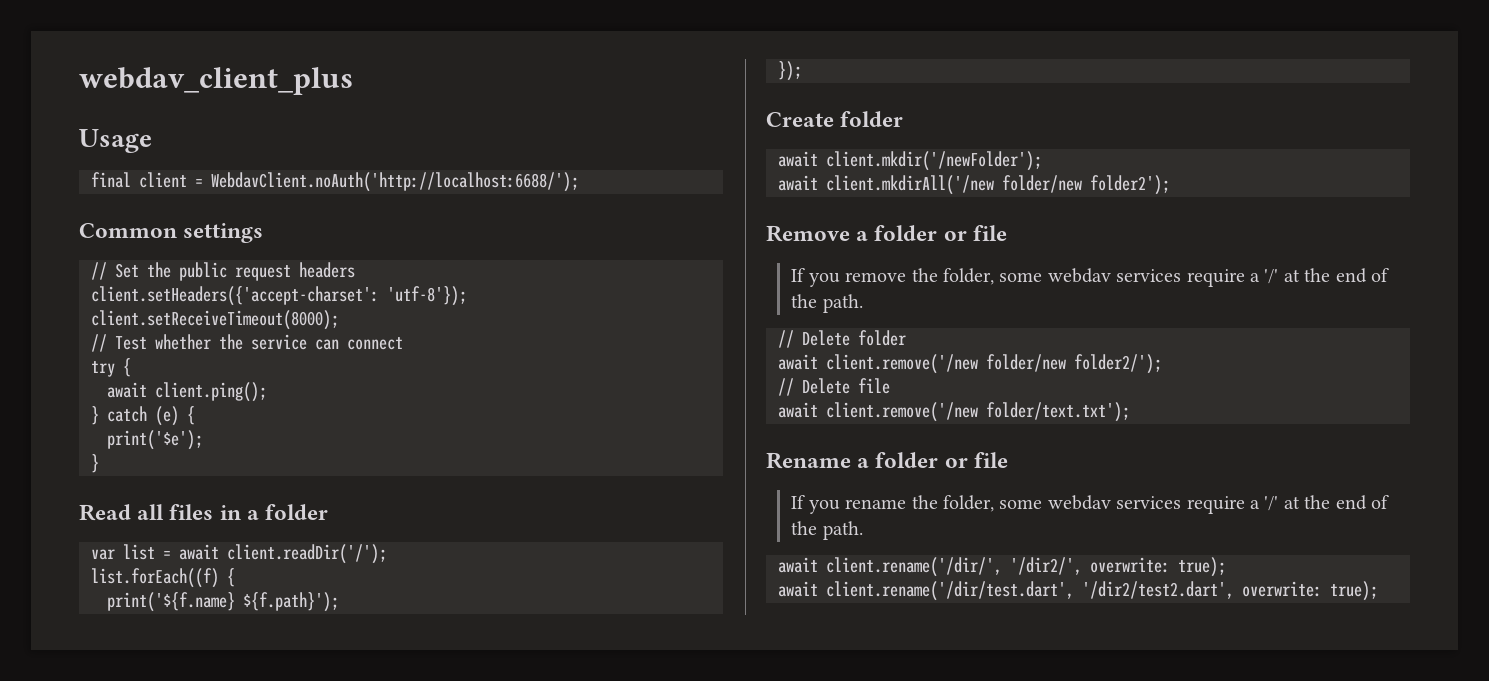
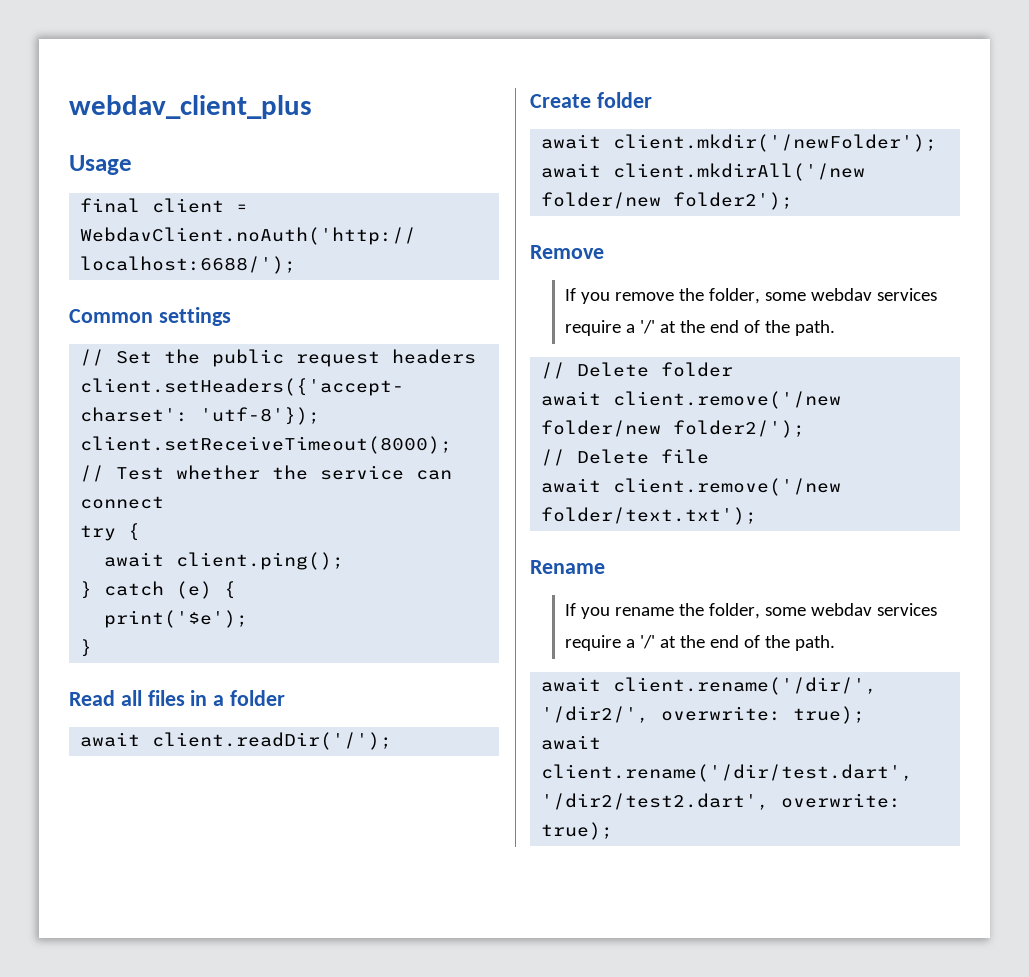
- var list = await client.readDir('/');
+ await client.readDir('/');
- list.forEach((f) {
- print('${f.name} ${f.path}');
- });
- Remove a folder or file
+ Remove
- Rename a folder or file
+ Rename

